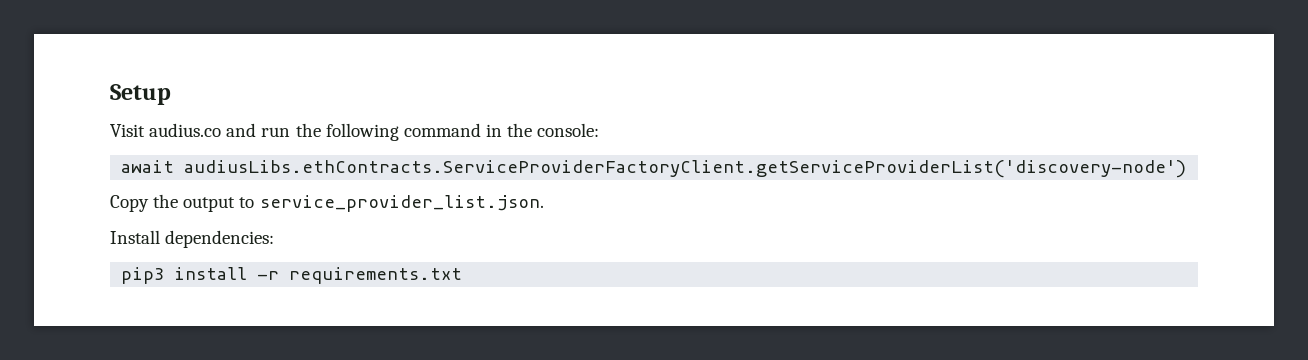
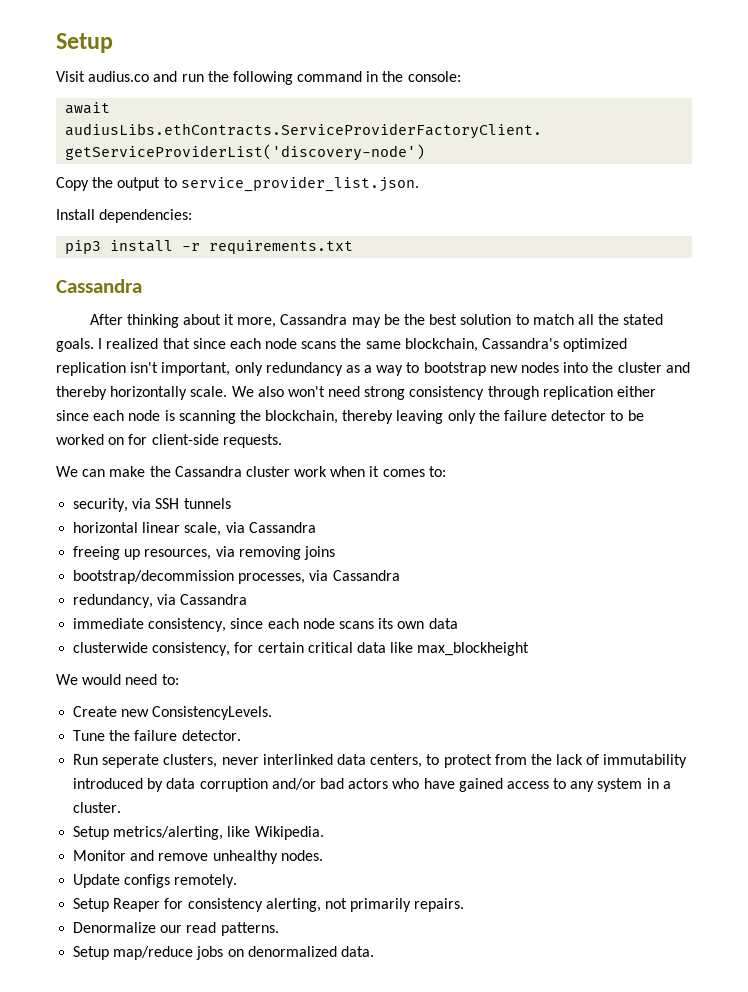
  pip3 install -r requirements.txt
+ Cassandra
+ After thinking about it more, Cassandra may be the best solution to match all the stated goals. I realized that since each node scans the same blockchain, Cassandra's optimized replication isn't important, only redundancy as a way to bootstrap new nodes into the cluster and thereby horizontally scale. We also won't need strong consistency through replication either since each node is scanning the blockchain, thereby leaving only the failure detector to be worked on for client-side requests.
+ We can make the Cassandra cluster work when it comes to:
+ security, via SSH tunnels
+ horizontal linear scale, via Cassandra
+ freeing up resources, via removing joins
+ bootstrap/decommission processes, via Cassandra
+ redundancy, via Cassandra
+ immediate consistency, since each node scans its own data
+ clusterwide consistency, for certain critical data like max_blockheight
+ We would need to:
+ Create new ConsistencyLevels.
+ Tune the failure detector.
+ Run seperate clusters, never interlinked data centers, to protect from the lack of immutability introduced by data corruption and/or bad actors who have gained access to any system in a cluster.
+ Setup metrics/alerting, like Wikipedia.
+ Monitor and remove unhealthy nodes.
+ Update configs remotely.
+ Setup Reaper for consistency alerting, not primarily repairs.
+ Denormalize our read patterns.
+ Setup map/reduce jobs on denormalized data.

